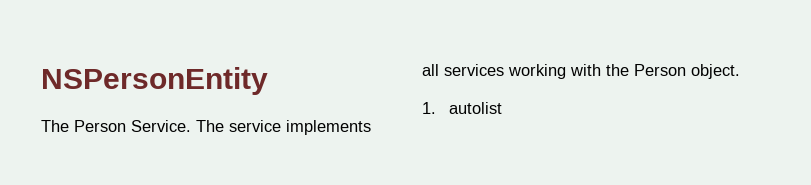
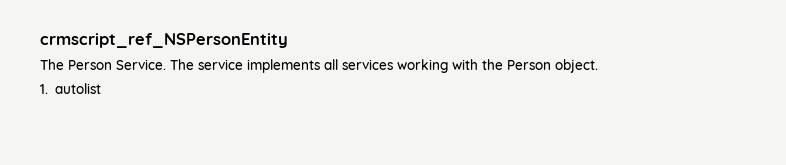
- NSPersonEntity
+ crmscript_ref_NSPersonEntity

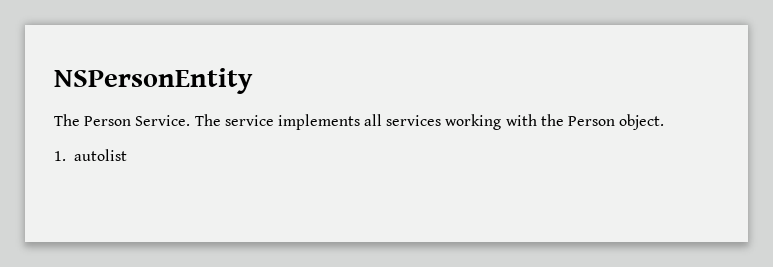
- crmscript_ref_NSPersonEntity
+ NSPersonEntity

